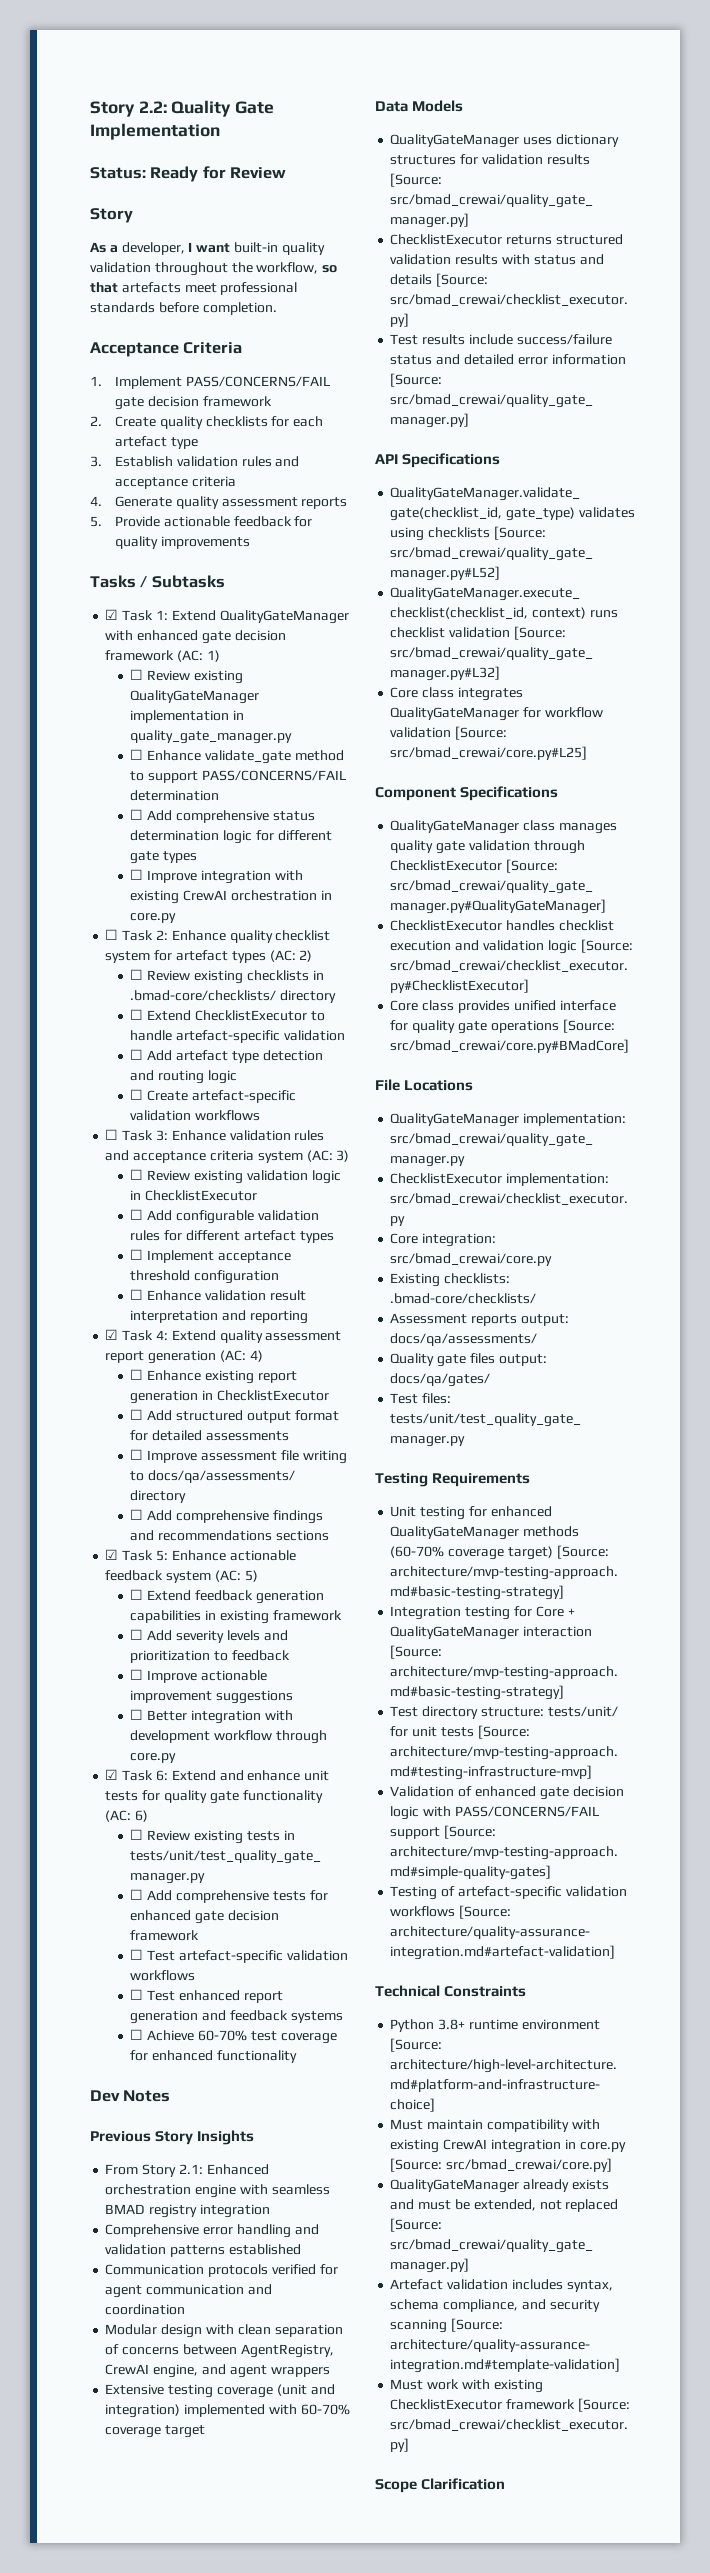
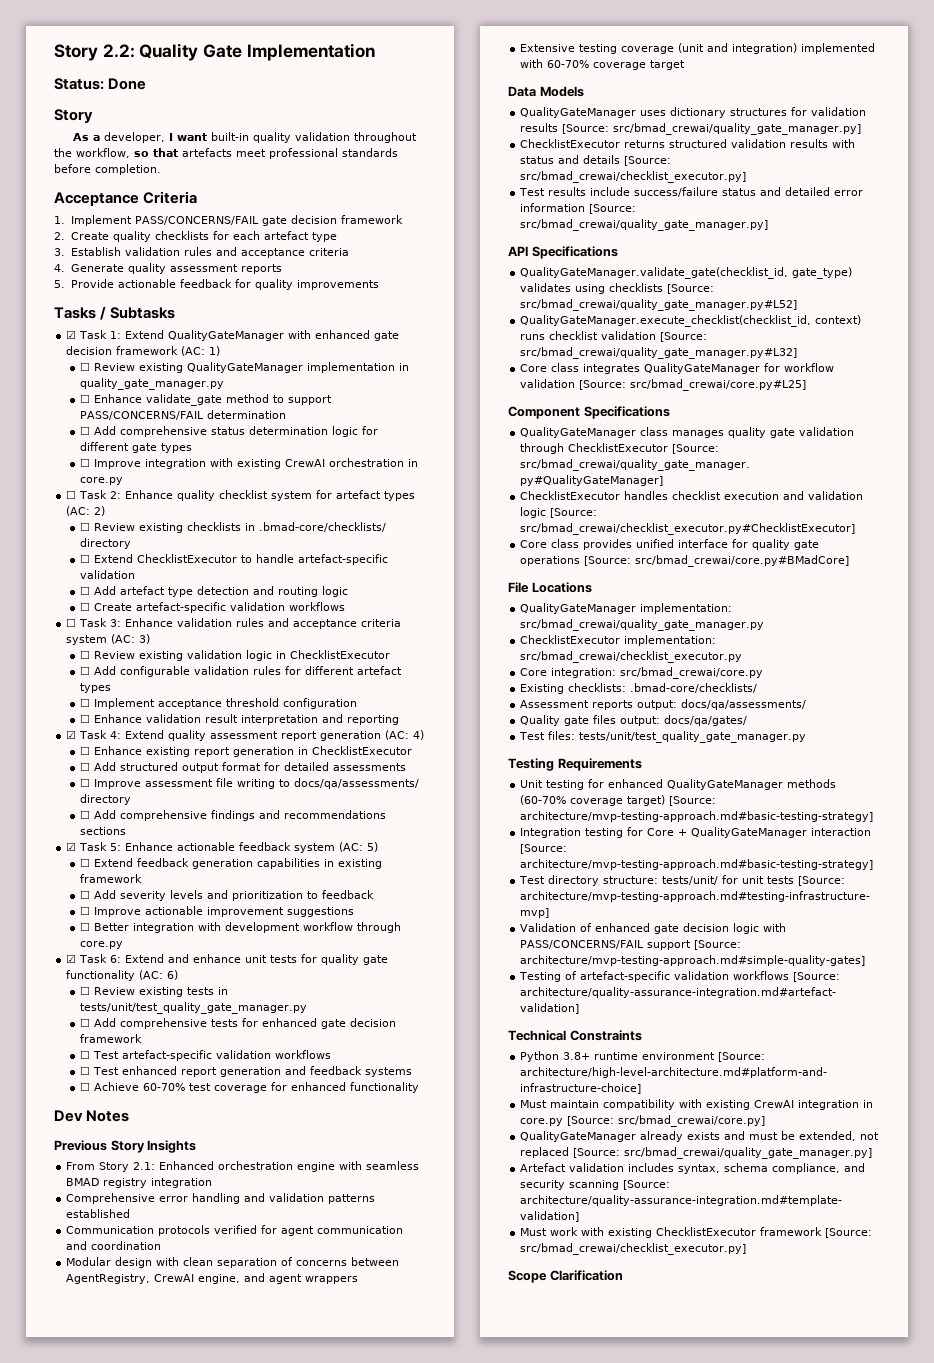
- Status: Ready for Review
+ Status: Done

